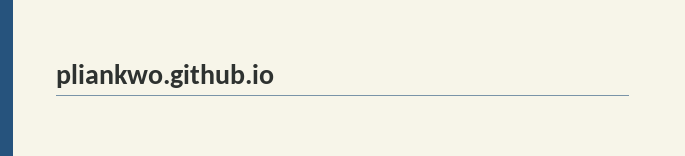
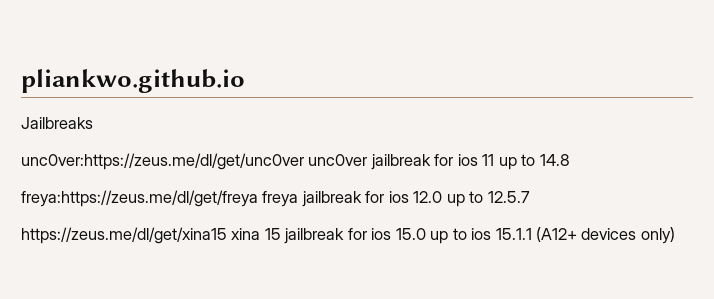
+ Jailbreaks
+ unc0ver:https://zeus.me/dl/get/unc0ver unc0ver jailbreak for ios 11 up to 14.8
+ freya:https://zeus.me/dl/get/freya freya jailbreak for ios 12.0 up to 12.5.7
+ https://zeus.me/dl/get/xina15 xina 15 jailbreak for ios 15.0 up to ios 15.1.1 (A12+ devices only)

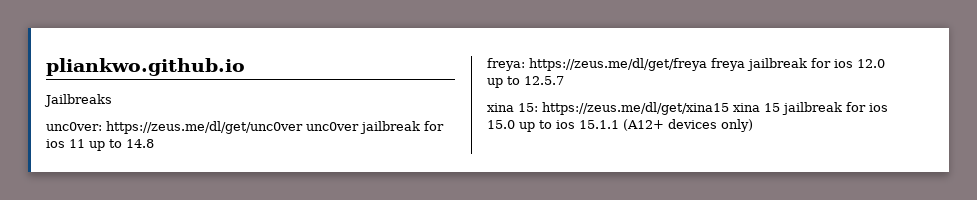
- unc0ver:https://zeus.me/dl/get/unc0ver unc0ver jailbreak for ios 11 up to 14.8
+ unc0ver: https://zeus.me/dl/get/unc0ver unc0ver jailbreak for ios 11 up to 14.8
- freya:https://zeus.me/dl/get/freya freya jailbreak for ios 12.0 up to 12.5.7
+ freya: https://zeus.me/dl/get/freya freya jailbreak for ios 12.0 up to 12.5.7
- https://zeus.me/dl/get/xina15 xina 15 jailbreak for ios 15.0 up to ios 15.1.1 (A12+ devices only)
+ xina 15: https://zeus.me/dl/get/xina15 xina 15 jailbreak for ios 15.0 up to ios 15.1.1 (A12+ devices only)

